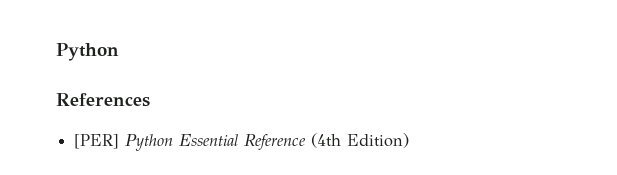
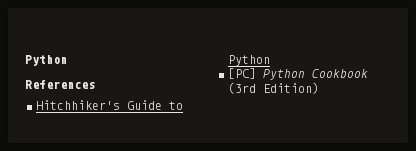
- [PER] Python Essential Reference (4th Edition)
+ Hitchhiker's Guide to Python
+ [PC] Python Cookbook (3rd Edition)

